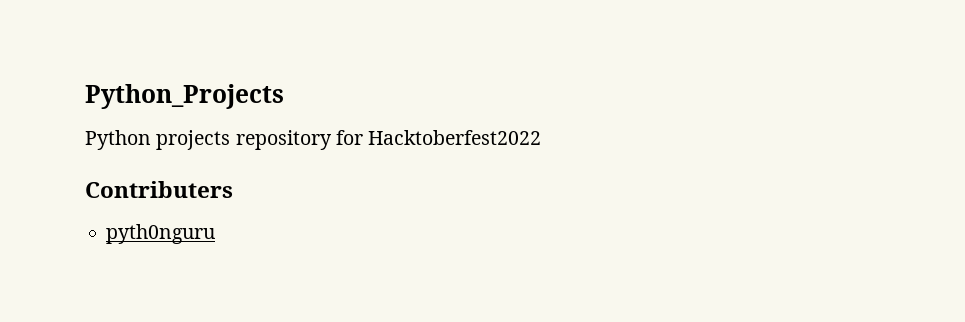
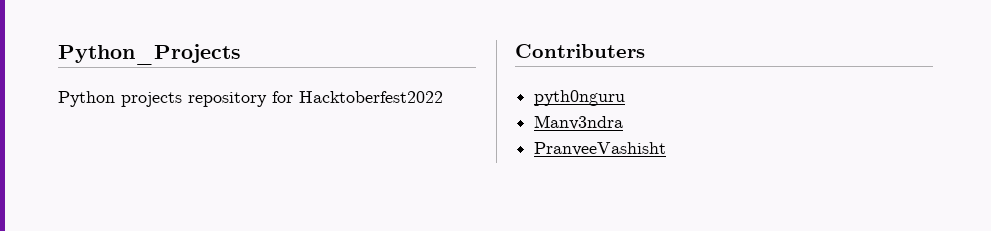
+ Manv3ndra
+ PranveeVashisht

